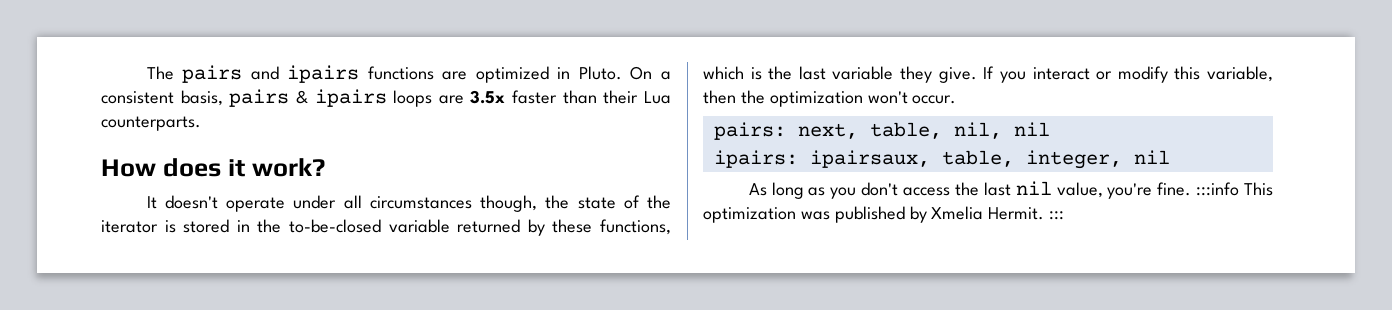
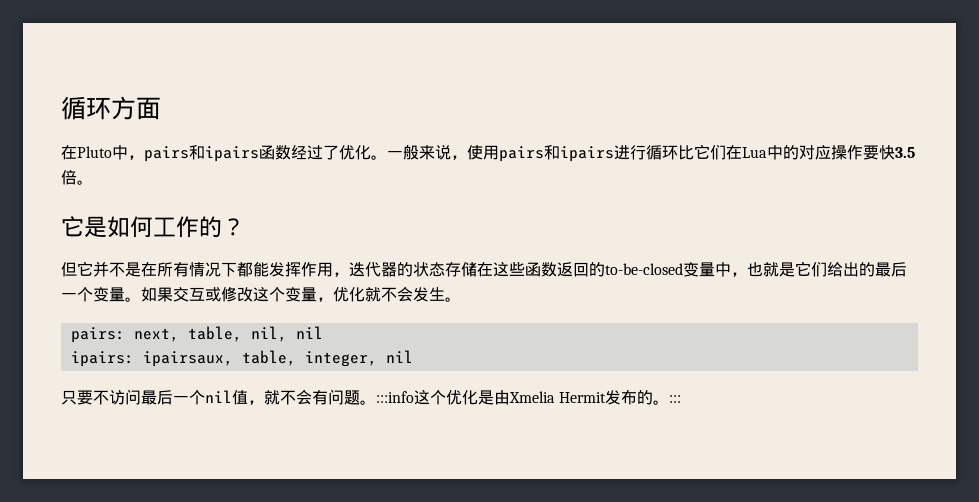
- The pairs and ipairs functions are optimized in Pluto. On a consistent basis, pairs & ipairs loops are 3.5x faster than their Lua counterparts.
- How does it work?
- It doesn't operate under all circumstances though, the state of the iterator is stored in the to-be-closed variable returned by these functions, which is the last variable they give. If you interact or modify this variable, then the optimization won't occur.
+ 循环方面
+ 在Pluto中，pairs和ipairs函数经过了优化。一般来说，使用pairs和ipairs进行循环比它们在Lua中的对应操作要快3.5倍。
+ 它是如何工作的？
+ 但它并不是在所有情况下都能发挥作用，迭代器的状态存储在这些函数返回的to-be-closed变量中，也就是它们给出的最后一个变量。如果交互或修改这个变量，优化就不会发生。
- As long as you don't access the last nil value, you're fine. :::info This optimization was published by Xmelia Hermit. :::
+ 只要不访问最后一个nil值，就不会有问题。:::info这个优化是由Xmelia Hermit发布的。:::

